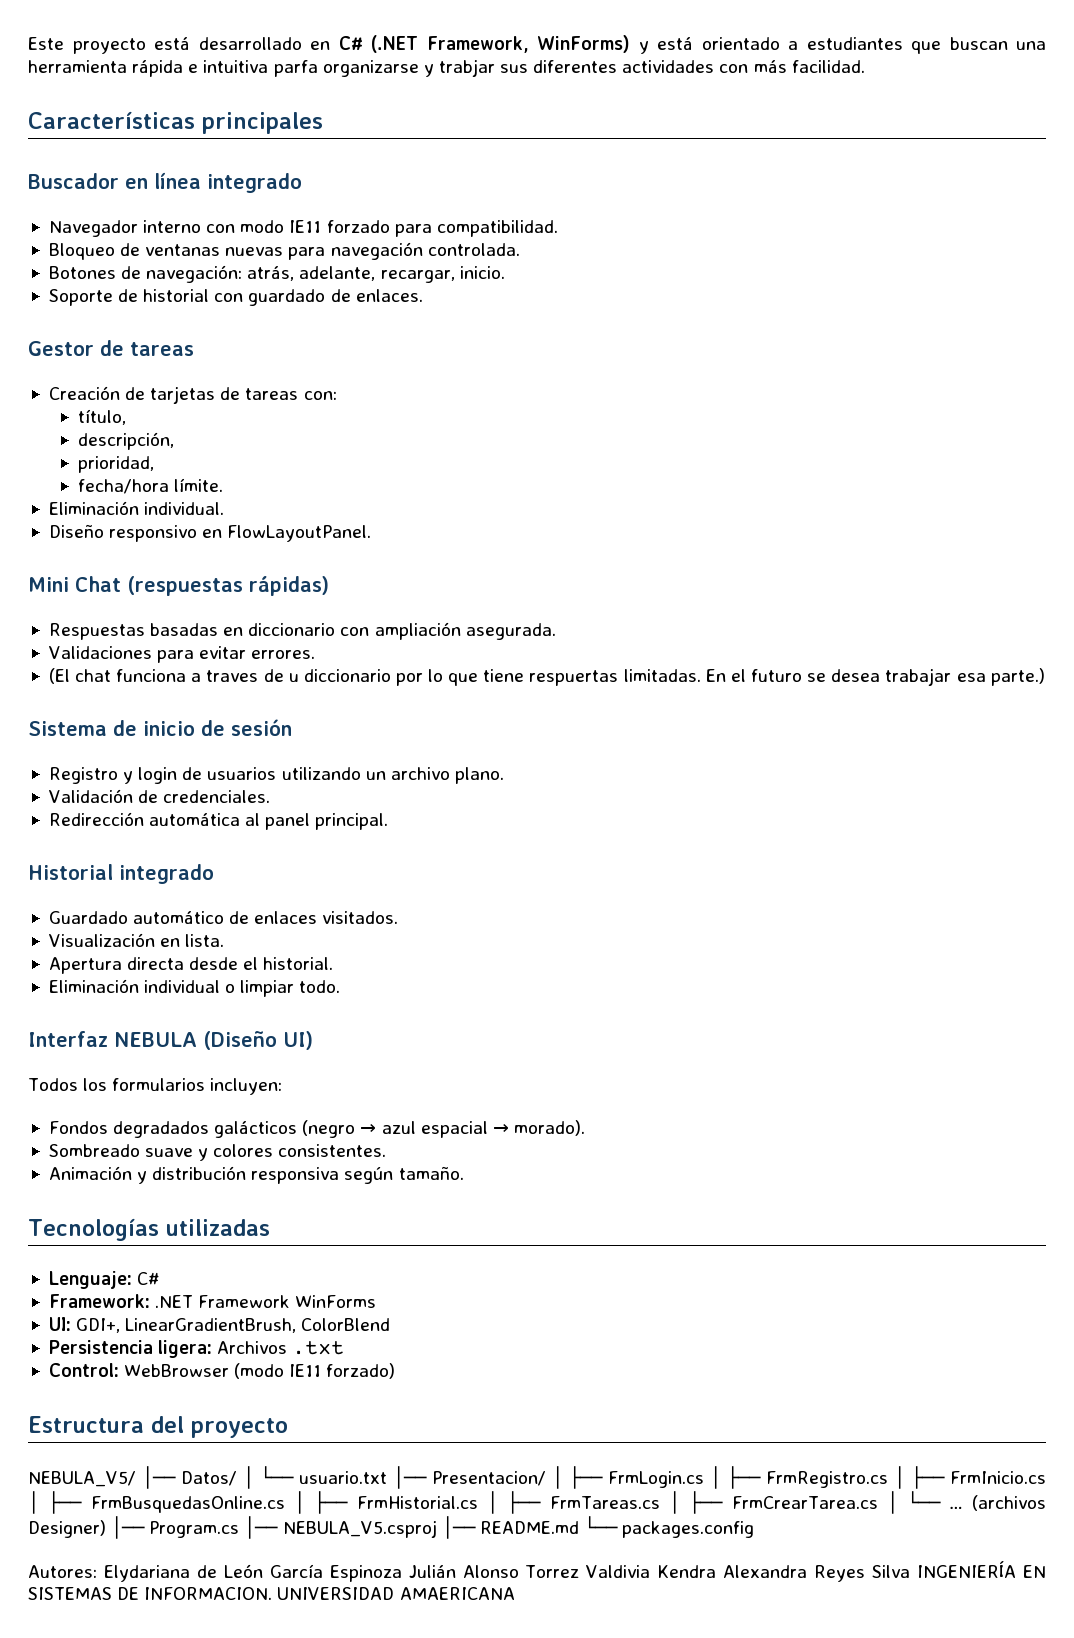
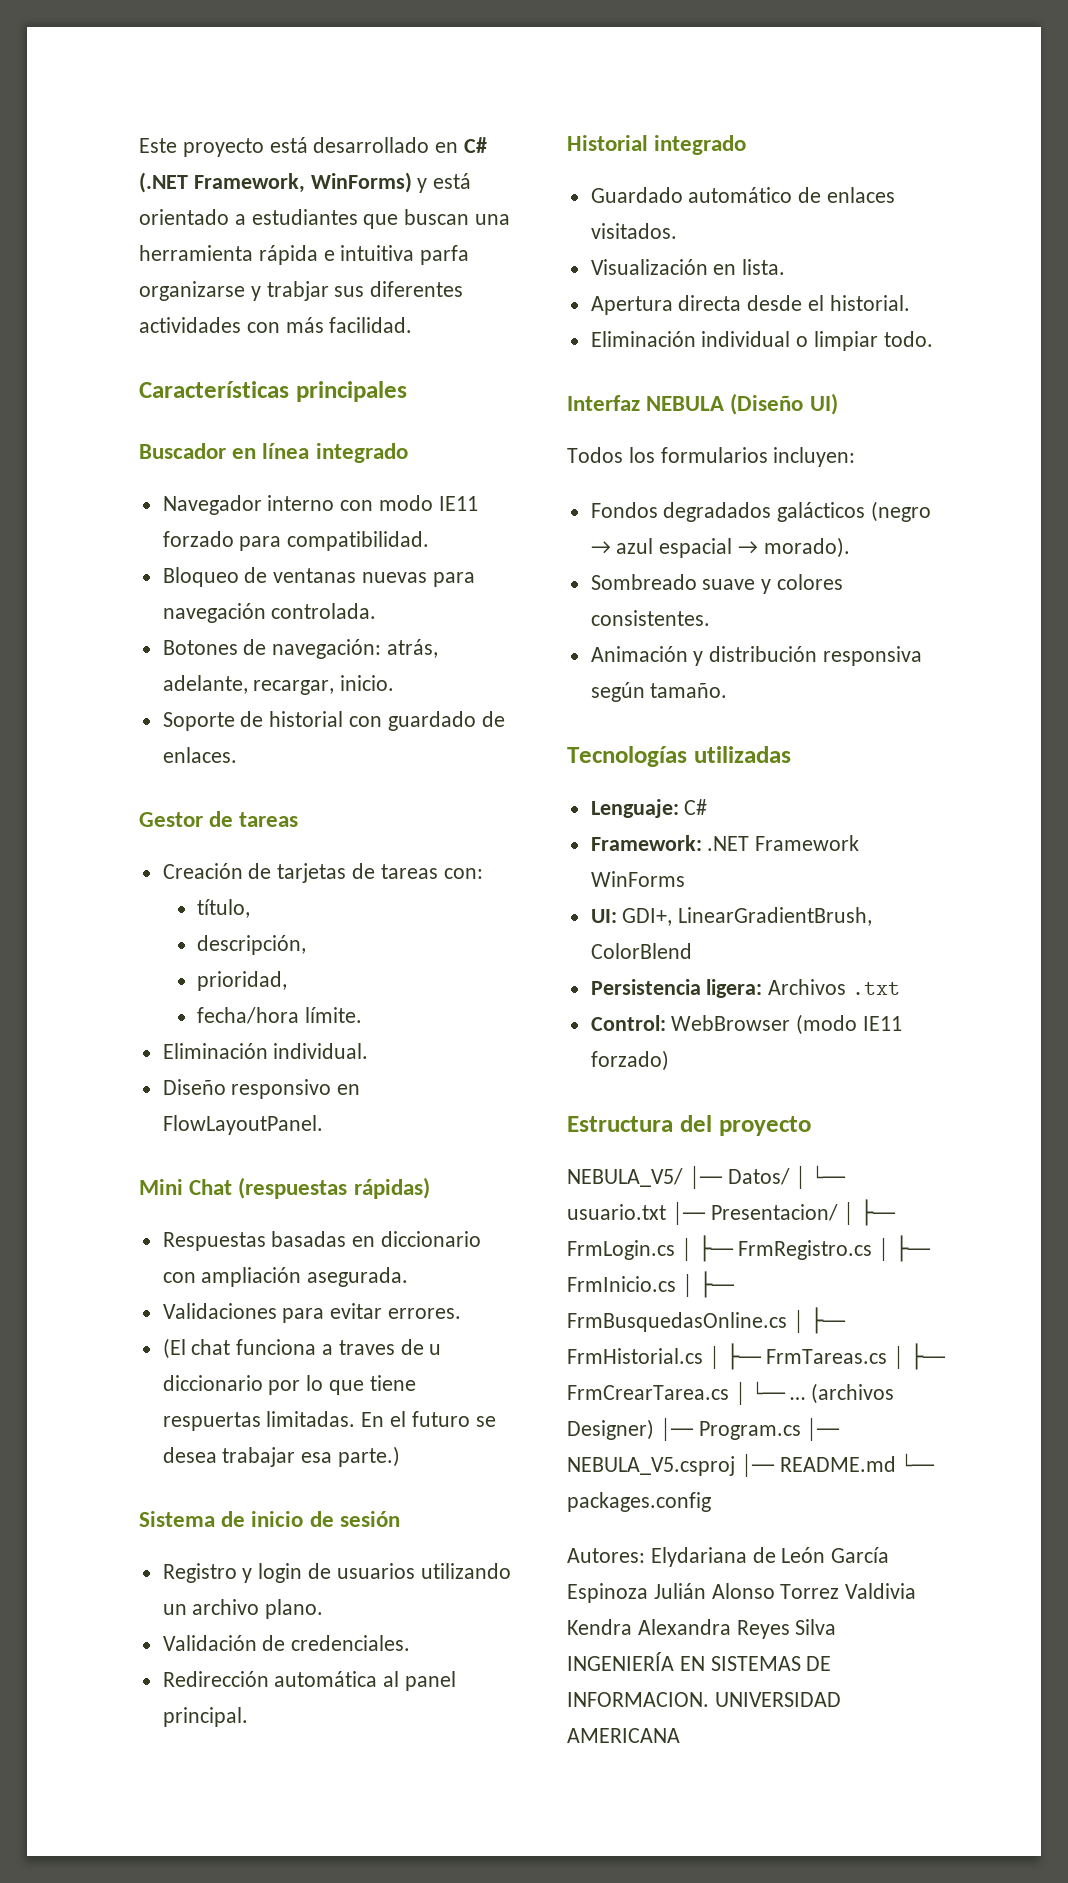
- UNIVERSIDAD AMAERICANA
+ UNIVERSIDAD AMERICANA

